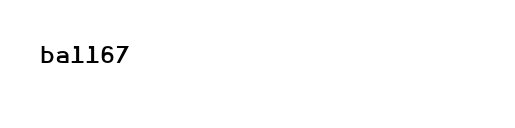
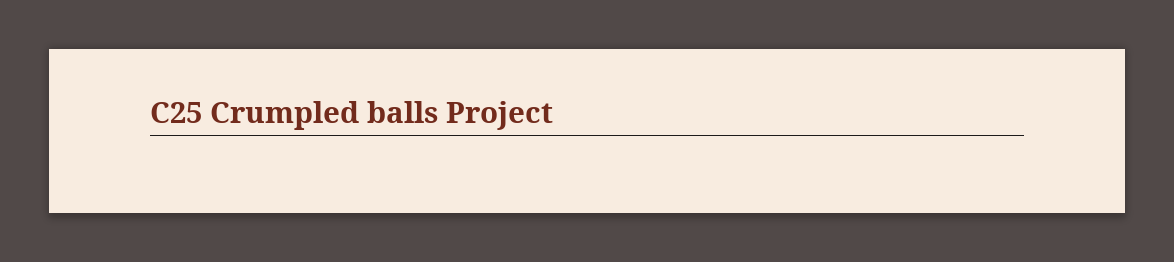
- ball67
+ C25 Crumpled balls Project

